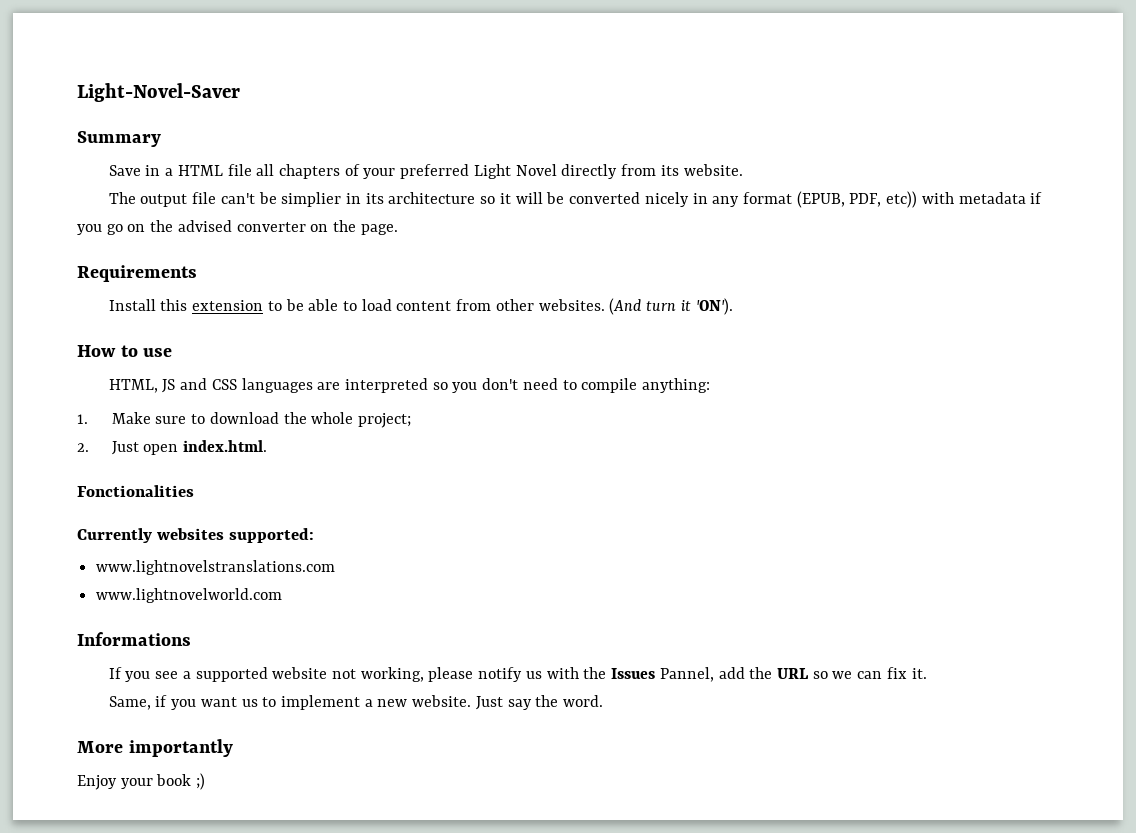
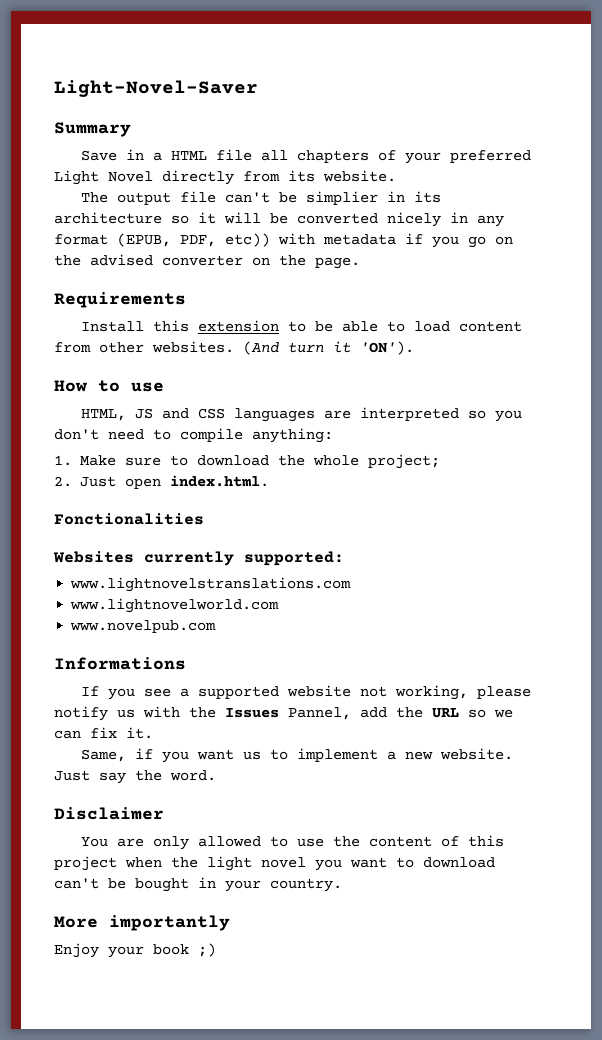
- Currently websites supported:
+ Websites currently supported:
+ www.novelpub.com
+ Disclaimer
+ You are only allowed to use the content of this project when the light novel you want to download can't be bought in your country.

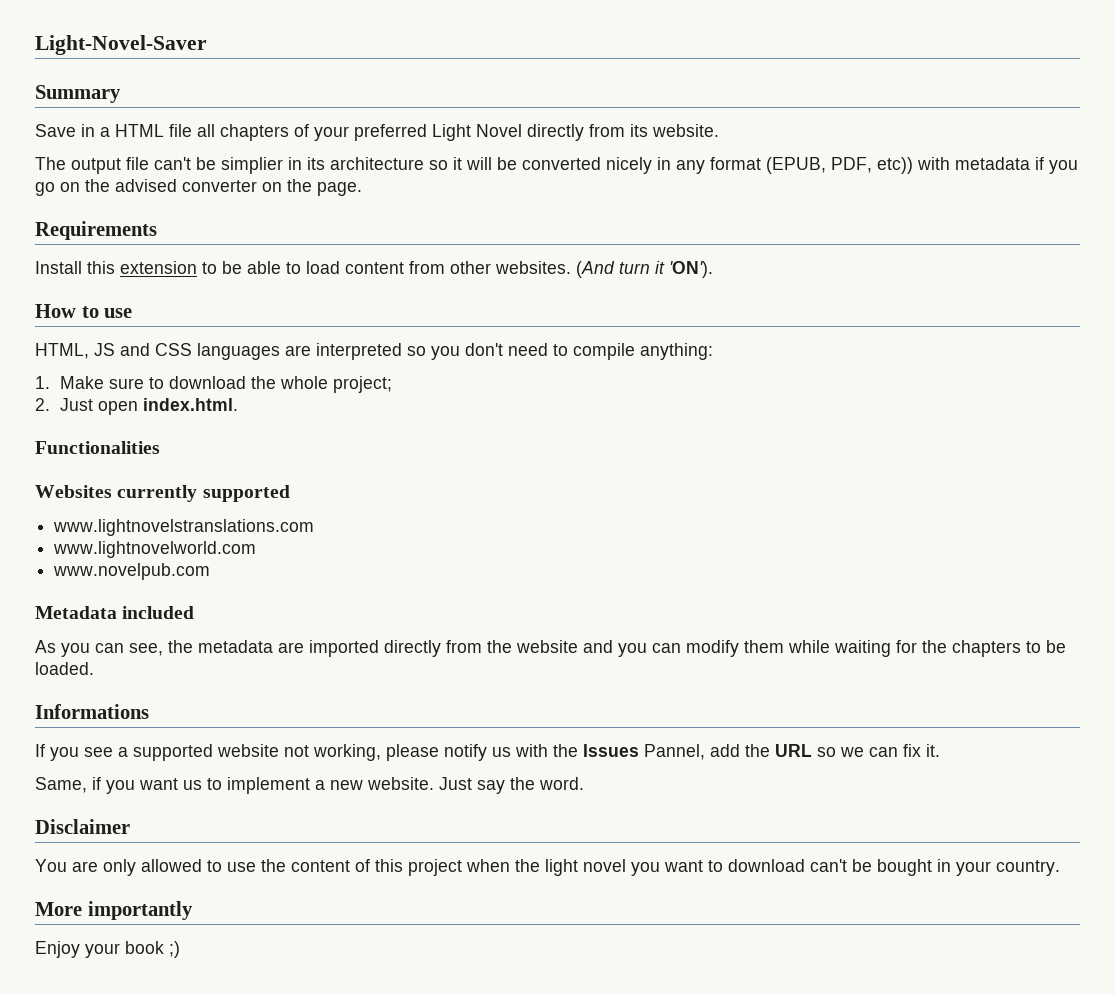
- Fonctionalities
+ Functionalities
- Websites currently supported:
+ Websites currently supported
+ Metadata included
+ As you can see, the metadata are imported directly from the website and you can modify them while waiting for the chapters to be loaded.

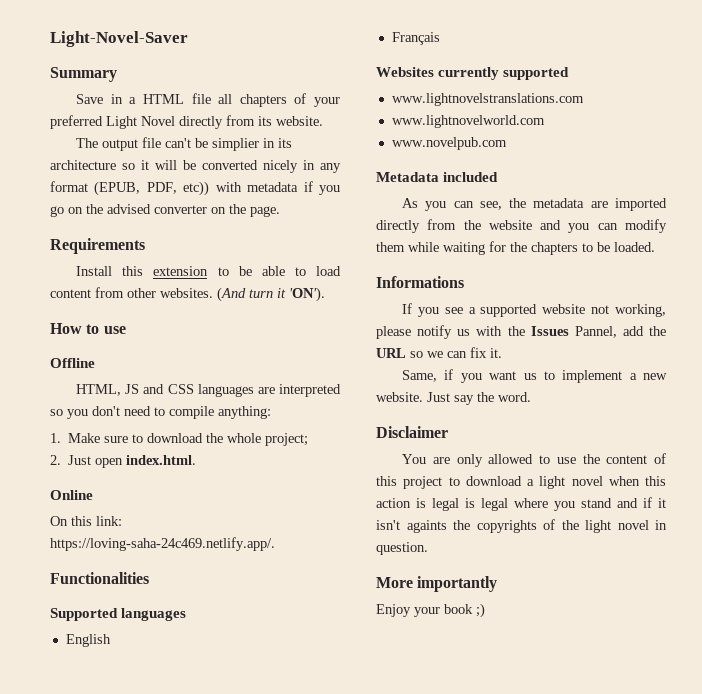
+ Offline
+ Online
+ On this link: https://loving-saha-24c469.netlify.app/.
  Functionalities
+ Supported languages
+ English
+ Français
- You are only allowed to use the content of this project when the light novel you want to download can't be bought in your country.
+ You are only allowed to use the content of this project to download a light novel when this action is legal is legal where you stand and if it isn't againts the copyrights of the light novel in question.

